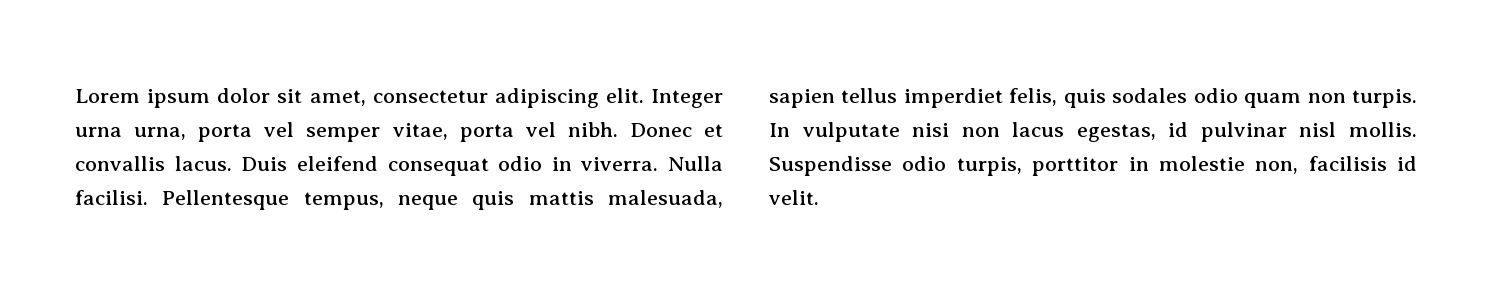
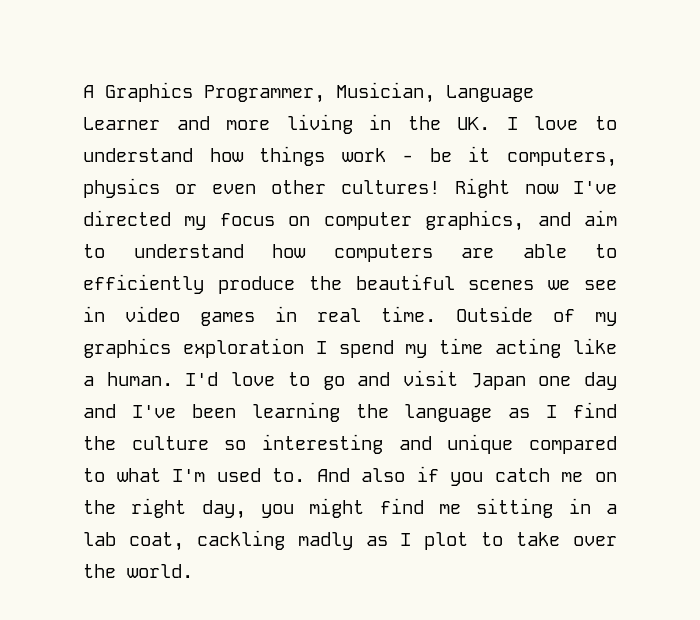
- Lorem ipsum dolor sit amet, consectetur adipiscing elit. Integer urna urna, porta vel semper vitae, porta vel nibh. Donec et convallis lacus. Duis eleifend consequat odio in viverra. Nulla facilisi. Pellentesque tempus, neque quis mattis malesuada, sapien tellus imperdiet felis, quis sodales odio quam non turpis. In vulputate nisi non lacus egestas, id pulvinar nisl mollis. Suspendisse odio turpis, porttitor in molestie non, facilisis id velit.
+ A Graphics Programmer, Musician, Language Learner and more living in the UK. I love to understand how things work - be it computers, physics or even other cultures! Right now I've directed my focus on computer graphics, and aim to understand how computers are able to efficiently produce the beautiful scenes we see in video games in real time. Outside of my graphics exploration I spend my time acting like a human. I'd love to go and visit Japan one day and I've been learning the language as I find the culture so interesting and unique compared to what I'm used to. And also if you catch me on the right day, you might find me sitting in a lab coat, cackling madly as I plot to take over the world.

